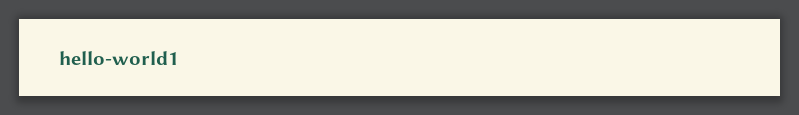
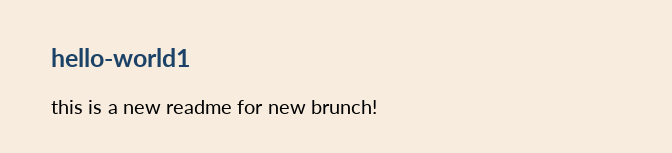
+ this is a new readme for new brunch!

